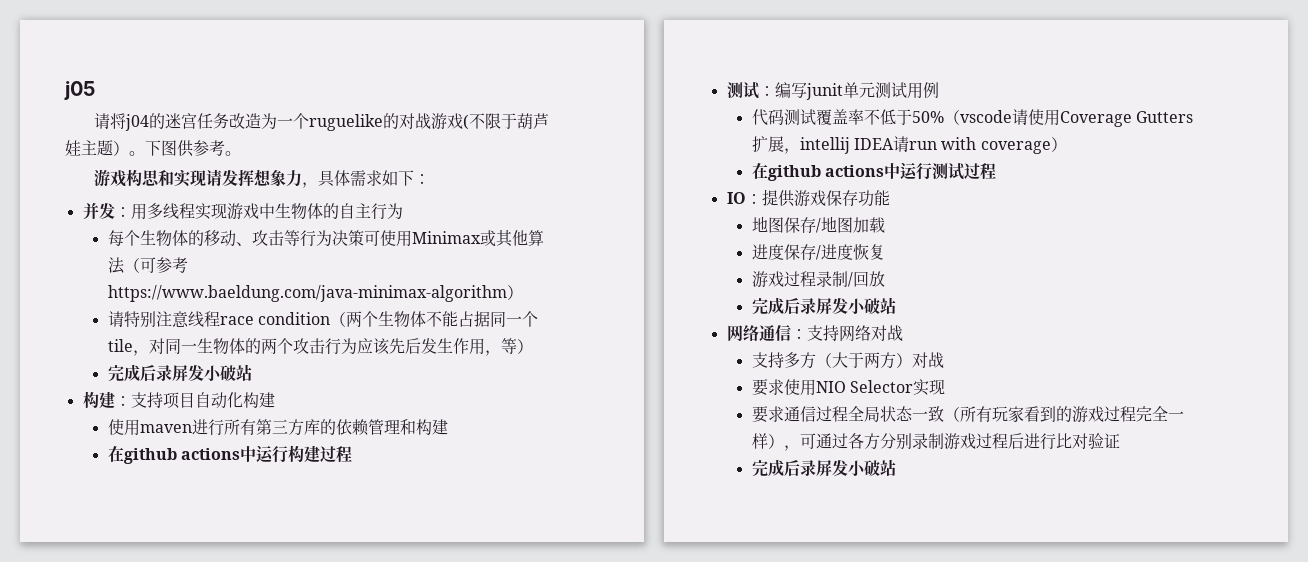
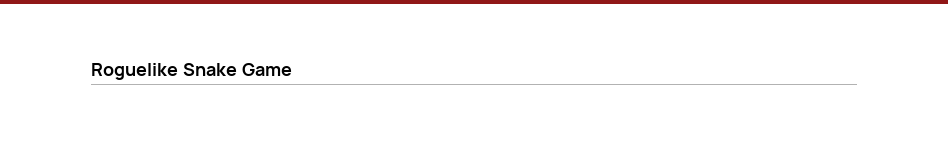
- j05
- 请将j04的迷宫任务改造为一个ruguelike的对战游戏(不限于葫芦娃主题）。下图供参考。
- 游戏构思和实现请发挥想象力，具体需求如下：
- 并发：用多线程实现游戏中生物体的自主行为
- 每个生物体的移动、攻击等行为决策可使用Minimax或其他算法（可参考https://www.baeldung.com/java-minimax-algorithm）
- 请特别注意线程race condition（两个生物体不能占据同一个tile，对同一生物体的两个攻击行为应该先后发生作用，等）
- 完成后录屏发小破站
- 构建：支持项目自动化构建
- 使用maven进行所有第三方库的依赖管理和构建
- 在github actions中运行构建过程
- 测试：编写junit单元测试用例
- 代码测试覆盖率不低于50%（vscode请使用Coverage Gutters扩展，intellij IDEA请run with coverage）
- 在github actions中运行测试过程
- IO：提供游戏保存功能
- 地图保存/地图加载
- 进度保存/进度恢复
- 游戏过程录制/回放
- 完成后录屏发小破站
- 网络通信：支持网络对战
- 支持多方（大于两方）对战
- 要求使用NIO Selector实现
- 要求通信过程全局状态一致（所有玩家看到的游戏过程完全一样），可通过各方分别录制游戏过程后进行比对验证
- 完成后录屏发小破站
+ Roguelike Snake Game

